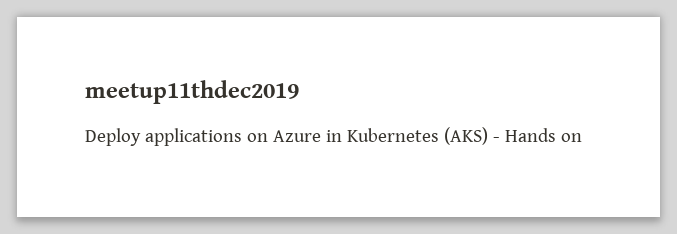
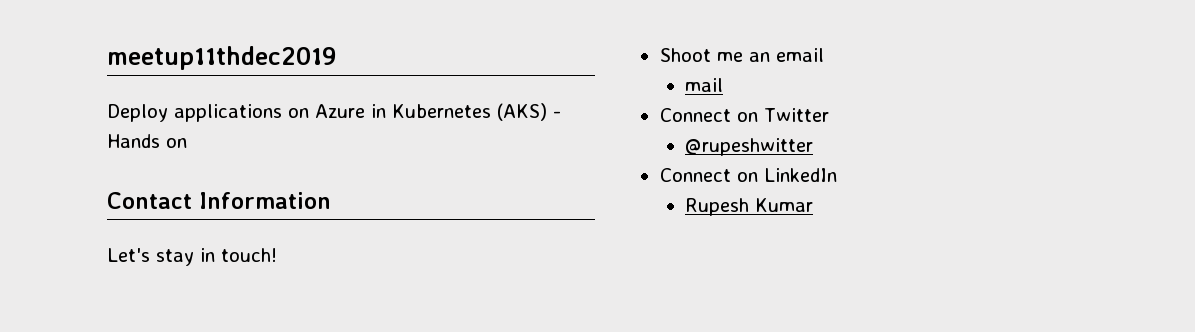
+ Contact Information
+ Let's stay in touch!
+ Shoot me an email
+ mail
+ Connect on Twitter
+ @rupeshwitter
+ Connect on LinkedIn
+ Rupesh Kumar

